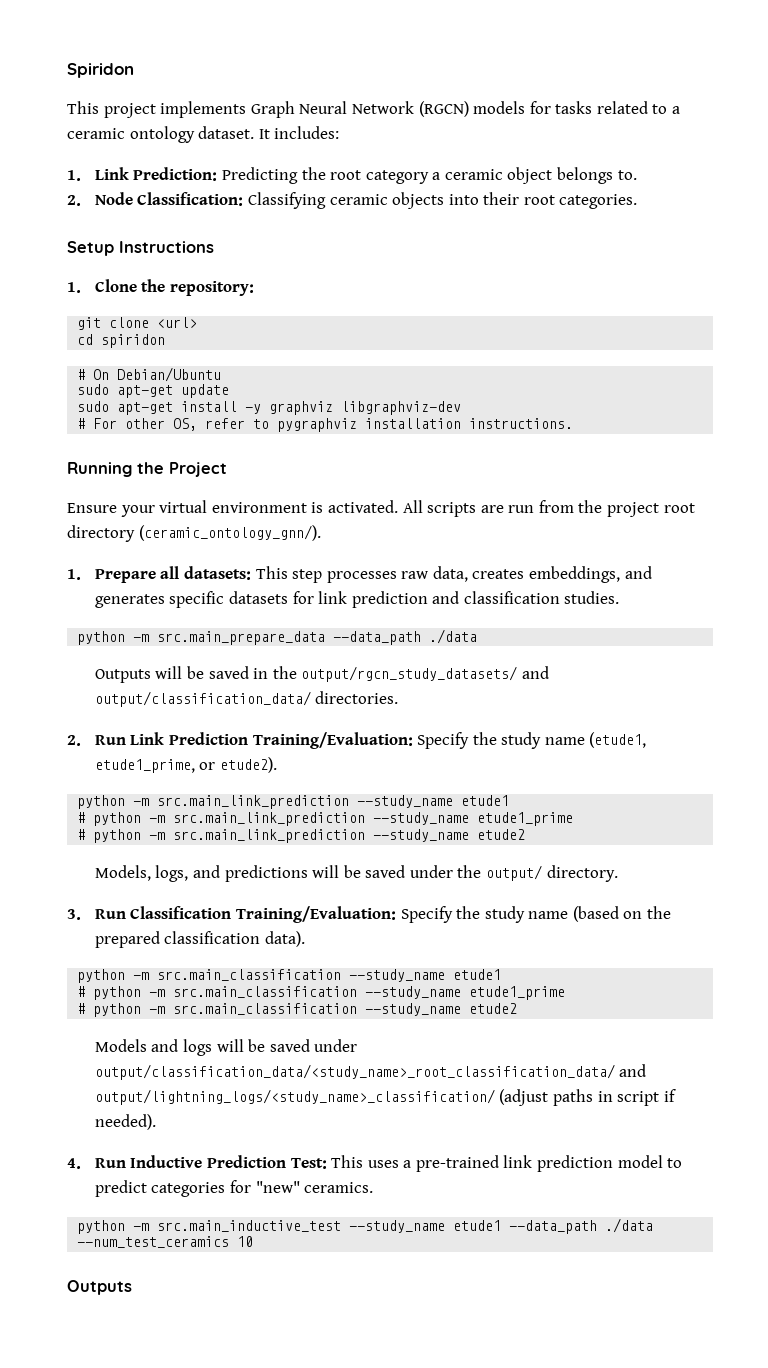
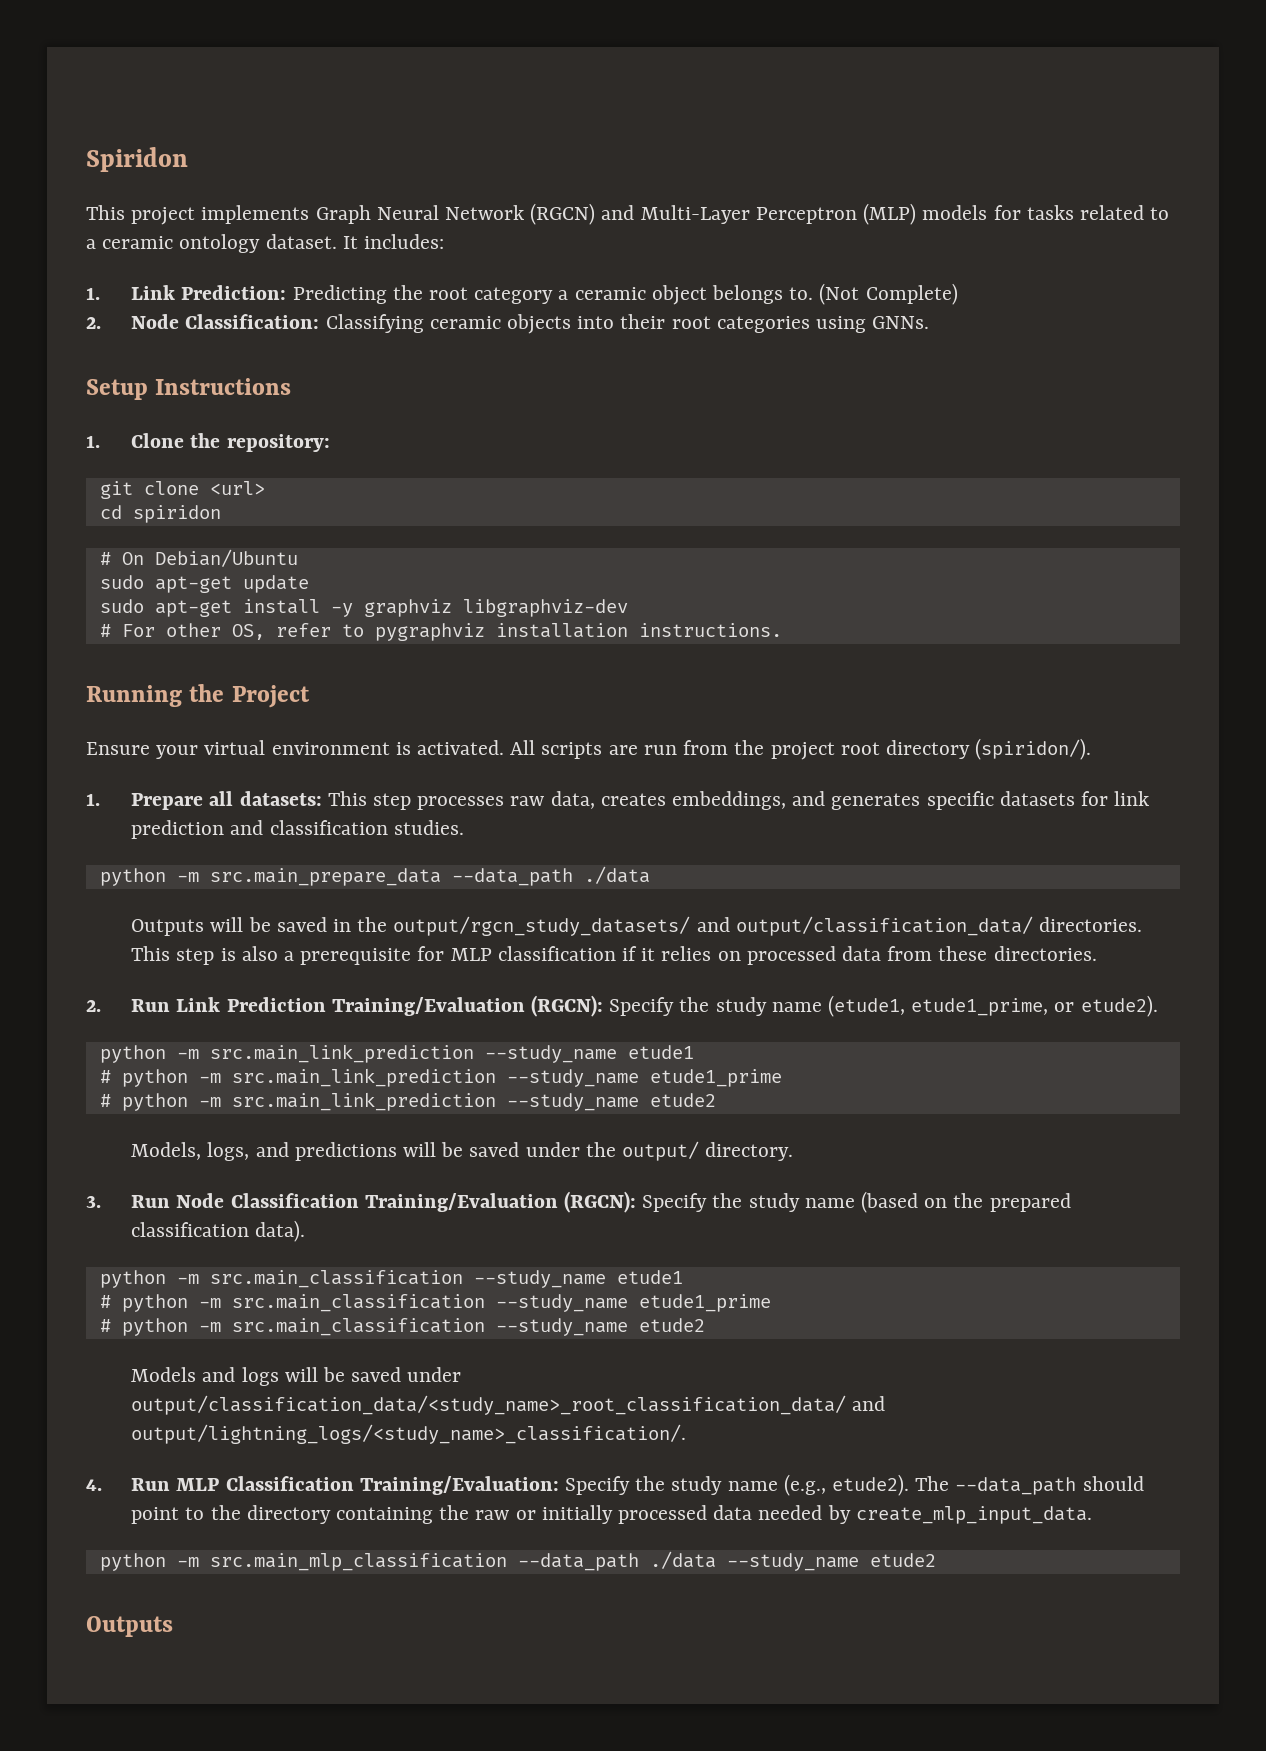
- This project implements Graph Neural Network (RGCN) models for tasks related to a ceramic ontology dataset.
+ This project implements Graph Neural Network (RGCN) and Multi-Layer Perceptron (MLP) models for tasks related to a ceramic ontology dataset.
+ (Not Complete)
- 2. Node Classification: Classifying ceramic objects into their root categories.
+ 2. Node Classification: Classifying ceramic objects into their root categories using GNNs.
- All scripts are run from the project root directory (ceramic_ontology_gnn/).
+ All scripts are run from the project root directory (spiridon/).
+ This step is also a prerequisite for MLP classification if it relies on processed data from these directories.
- 2. Run Link Prediction Training/Evaluation: Specify the study name (etude1, etude1_prime, or etude2).
+ 2. Run Link Prediction Training/Evaluation (RGCN): Specify the study name (etude1, etude1_prime, or etude2).
- 3. Run Classification Training/Evaluation: Specify the study name (based on the prepared classification data).
+ 3. Run Node Classification Training/Evaluation (RGCN): Specify the study name (based on the prepared classification data).
- Models and logs will be saved under output/classification_data/<study_name>_root_classification_data/ and output/lightning_logs/<study_name>_classification/ (adjust paths in script if needed).
- 4. Run Inductive Prediction Test: This uses a pre-trained link prediction model to predict categories for "new" ceramics.
- python -m src.main_inductive_test --study_name etude1 --data_path ./data --num_test_ceramics 10
+ Models and logs will be saved under output/classification_data/<study_name>_root_classification_data/ and output/lightning_logs/<study_name>_classification/.
+ 4. Run MLP Classification Training/Evaluation: Specify the study name (e.g., etude2). The --data_path should point to the directory containing the raw or initially processed data needed by create_mlp_input_data.
+ python -m src.main_mlp_classification --data_path ./data --study_name etude2

